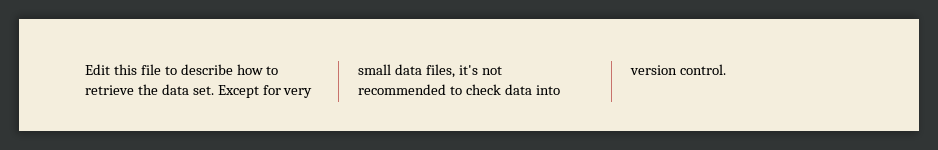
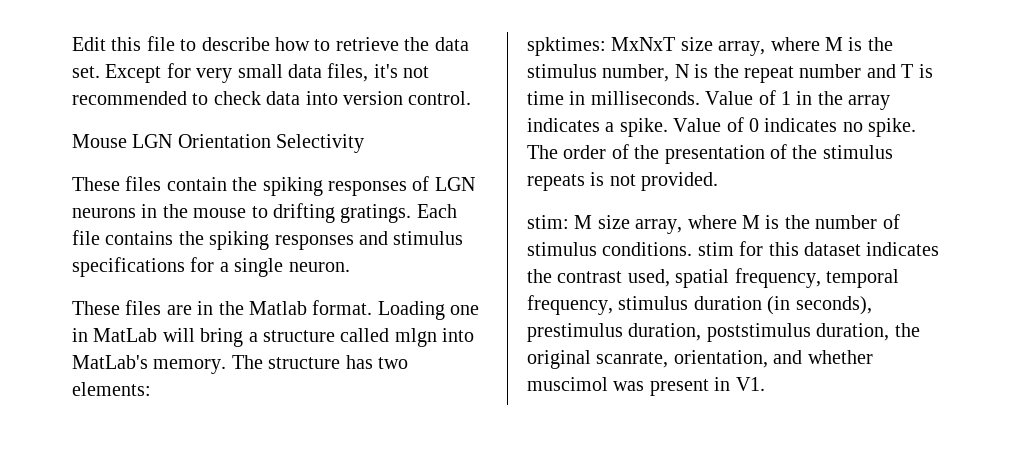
+ Mouse LGN Orientation Selectivity
+ These files contain the spiking responses of LGN neurons in the mouse to drifting gratings. Each file contains the spiking responses and stimulus specifications for a single neuron.
+ These files are in the Matlab format. Loading one in MatLab will bring a structure called mlgn into MatLab's memory. The structure has two elements:
+ spktimes: MxNxT size array, where M is the stimulus number, N is the repeat number and T is time in milliseconds. Value of 1 in the array indicates a spike. Value of 0 indicates no spike. The order of the presentation of the stimulus repeats is not provided.
+ stim: M size array, where M is the number of stimulus conditions. stim for this dataset indicates the contrast used, spatial frequency, temporal frequency, stimulus duration (in seconds), prestimulus duration, poststimulus duration, the original scanrate, orientation, and whether muscimol was present in V1.

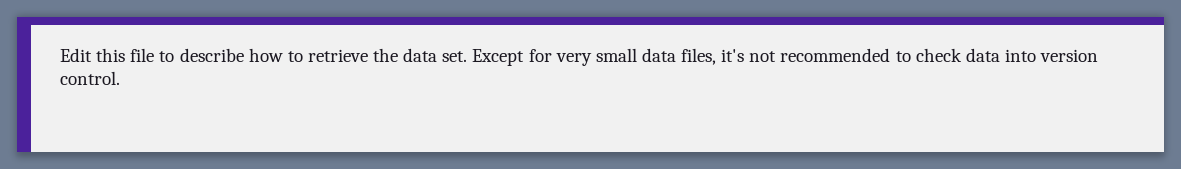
- Mouse LGN Orientation Selectivity
- These files contain the spiking responses of LGN neurons in the mouse to drifting gratings. Each file contains the spiking responses and stimulus specifications for a single neuron.
- These files are in the Matlab format. Loading one in MatLab will bring a structure called mlgn into MatLab's memory. The structure has two elements:
- spktimes: MxNxT size array, where M is the stimulus number, N is the repeat number and T is time in milliseconds. Value of 1 in the array indicates a spike. Value of 0 indicates no spike. The order of the presentation of the stimulus repeats is not provided.
- stim: M size array, where M is the number of stimulus conditions. stim for this dataset indicates the contrast used, spatial frequency, temporal frequency, stimulus duration (in seconds), prestimulus duration, poststimulus duration, the original scanrate, orientation, and whether muscimol was present in V1.

